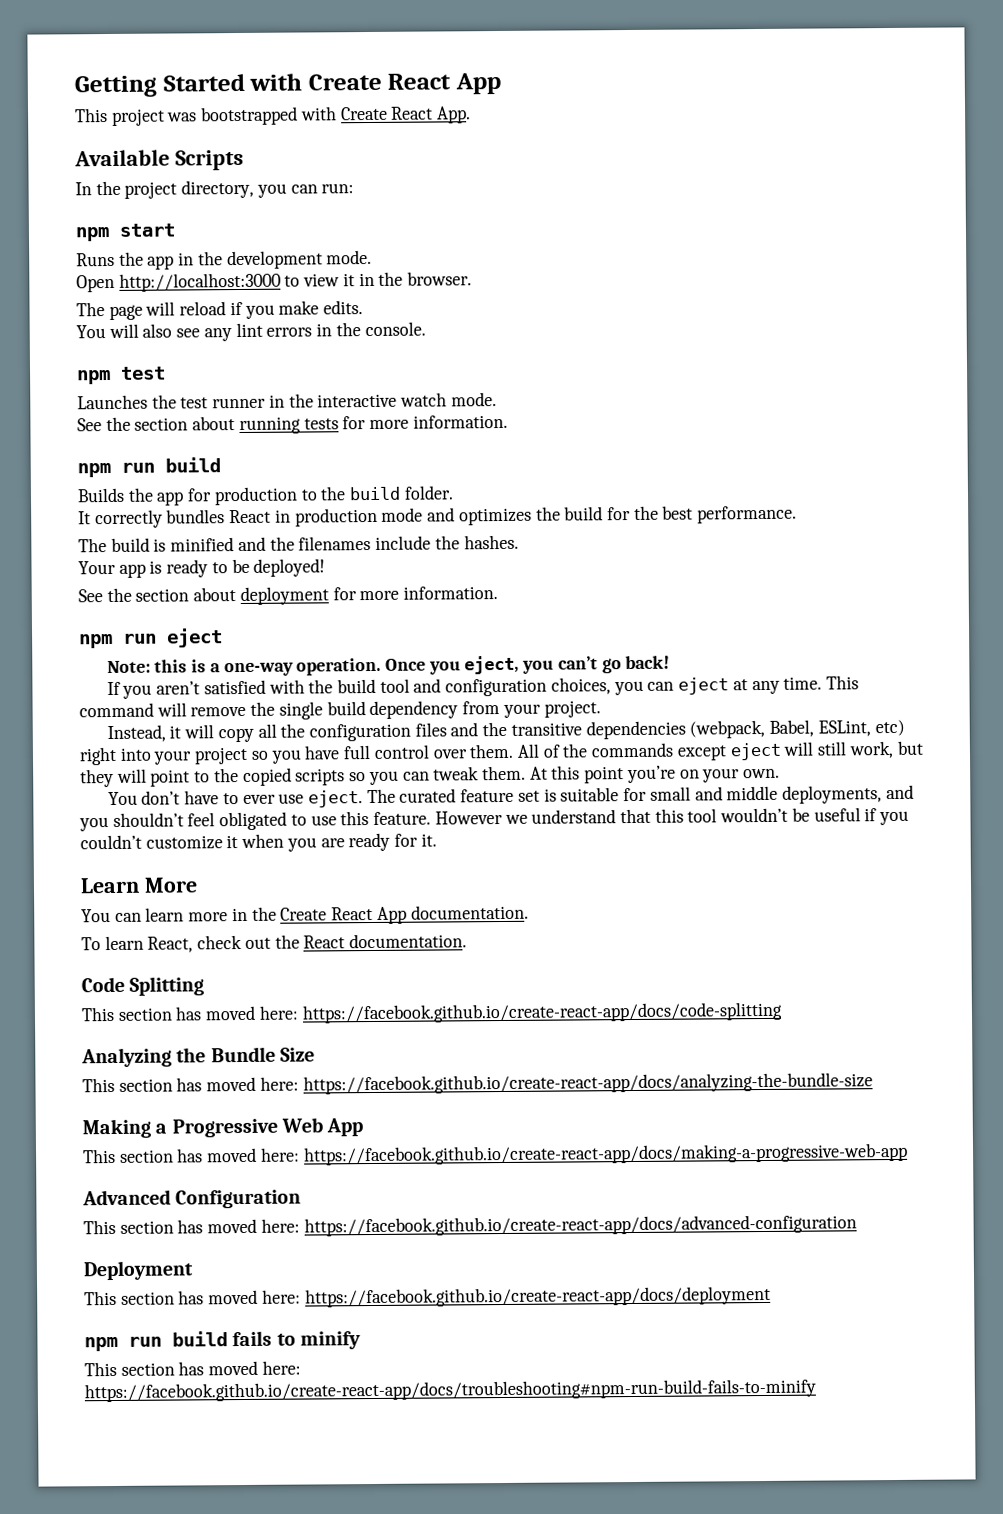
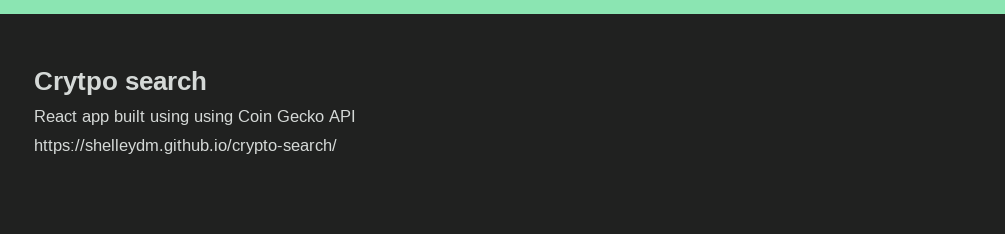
- Getting Started with Create React App
- This project was bootstrapped with Create React App.
- Available Scripts
- In the project directory, you can run:
- npm start
- Runs the app in the development mode.
- Open http://localhost:3000 to view it in the browser.
- The page will reload if you make edits.
- You will also see any lint errors in the console.
- npm test
- Launches the test runner in the interactive watch mode.
- See the section about running tests for more information.
- npm run build
- Builds the app for production to the build folder.
- It correctly bundles React in production mode and optimizes the build for the best performance.
- The build is minified and the filenames include the hashes.
- Your app is ready to be deployed!
- See the section about deployment for more information.
- npm run eject
- Note: this is a one-way operation. Once you eject, you can’t go back!
- If you aren’t satisfied with the build tool and configuration choices, you can eject at any time. This command will remove the single build dependency from your project.
- Instead, it will copy all the configuration files and the transitive dependencies (webpack, Babel, ESLint, etc) right into your project so you have full control over them. All of the commands except eject will still work, but they will point to the copied scripts so you can tweak them. At this point you’re on your own.
- You don’t have to ever use eject. The curated feature set is suitable for small and middle deployments, and you shouldn’t feel obligated to use this feature. However we understand that this tool wouldn’t be useful if you couldn’t customize it when you are ready for it.
- Learn More
- You can learn more in the Create React App documentation.
- To learn React, check out the React documentation.
- Code Splitting
- This section has moved here: https://facebook.github.io/create-react-app/docs/code-splitting
- Analyzing the Bundle Size
- This section has moved here: https://facebook.github.io/create-react-app/docs/analyzing-the-bundle-size
- Making a Progressive Web App
- This section has moved here: https://facebook.github.io/create-react-app/docs/making-a-progressive-web-app
- Advanced Configuration
- This section has moved here: https://facebook.github.io/create-react-app/docs/advanced-configuration
- Deployment
- This section has moved here: https://facebook.github.io/create-react-app/docs/deployment
- npm run build fails to minify
- This section has moved here: https://facebook.github.io/create-react-app/docs/troubleshooting#npm-run-build-fails-to-minify
+ Crytpo search
+ React app built using using Coin Gecko API
+ https://shelleydm.github.io/crypto-search/

